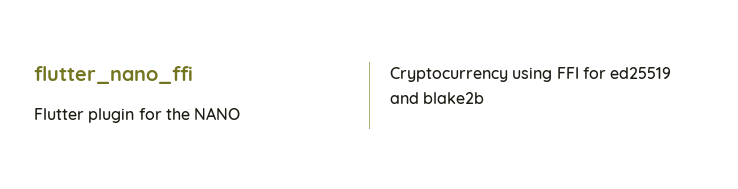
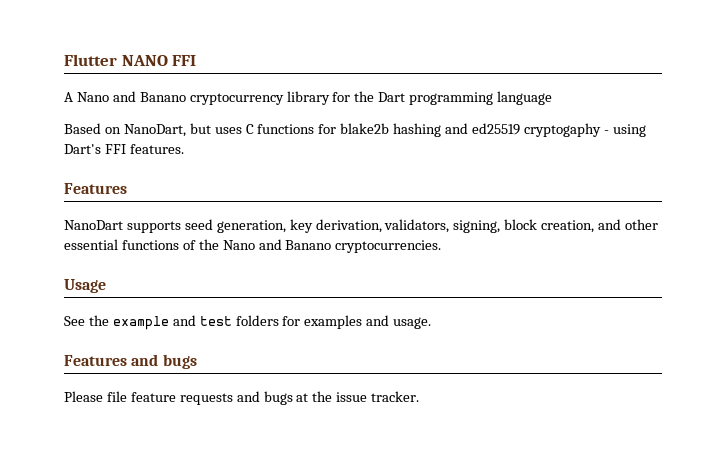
- flutter_nano_ffi
- Flutter plugin for the NANO Cryptocurrency using FFI for ed25519 and blake2b
+ Flutter NANO FFI
+ A Nano and Banano cryptocurrency library for the Dart programming language
+ Based on NanoDart, but uses C functions for blake2b hashing and ed25519 cryptogaphy - using Dart's FFI features.
+ Features
+ NanoDart supports seed generation, key derivation, validators, signing, block creation, and other essential functions of the Nano and Banano cryptocurrencies.
+ Usage
+ See the example and test folders for examples and usage.
+ Features and bugs
+ Please file feature requests and bugs at the issue tracker.

